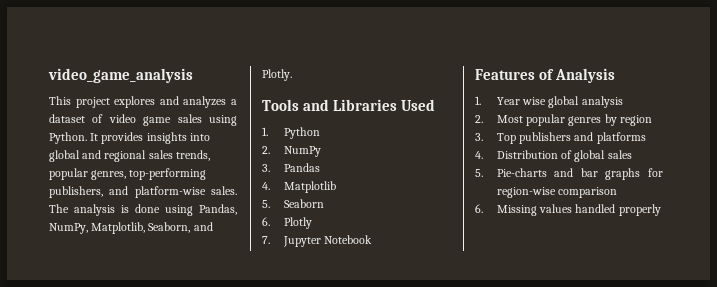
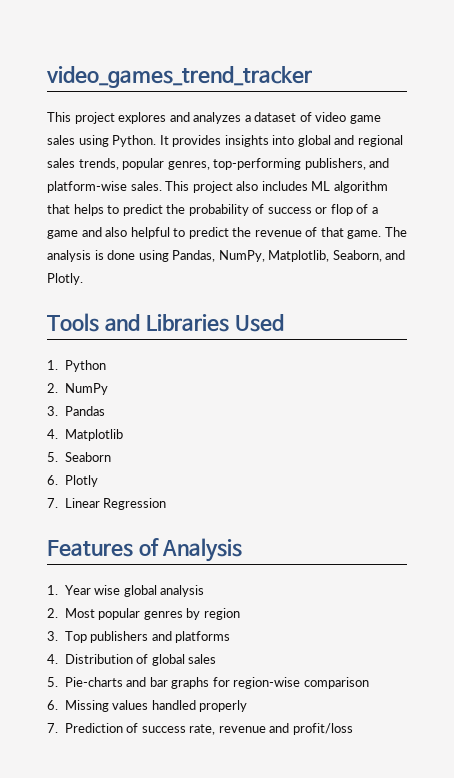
- video_game_analysis
+ video_games_trend_tracker
+ This project also includes ML algorithm that helps to predict the probability of success or flop of a game and also helpful to predict the revenue of that game.
- 7. Jupyter Notebook
+ 7. Linear Regression
+ 7. Prediction of success rate, revenue and profit/loss

